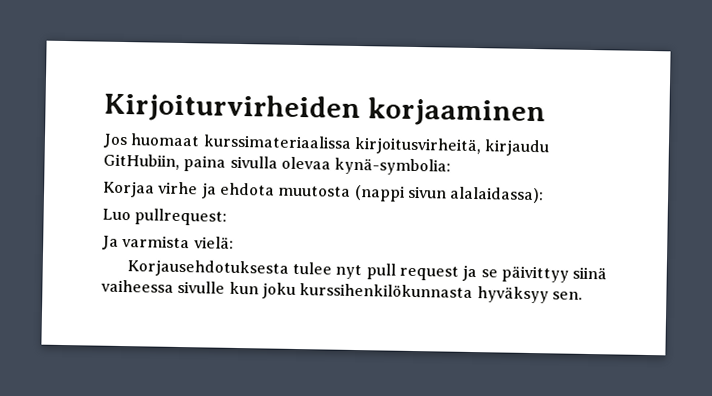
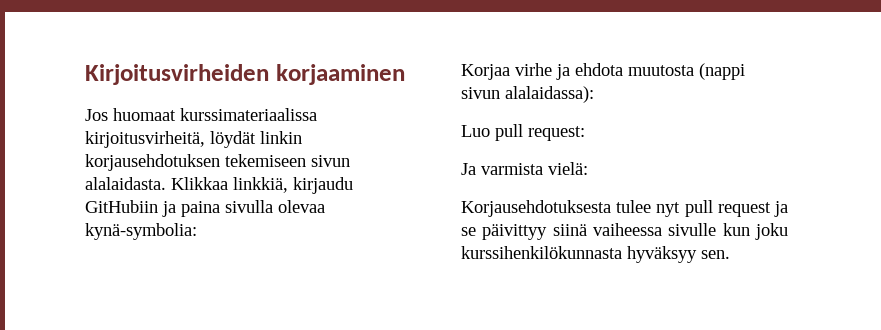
- Kirjoiturvirheiden korjaaminen
+ Kirjoitusvirheiden korjaaminen
- Jos huomaat kurssimateriaalissa kirjoitusvirheitä, kirjaudu GitHubiin, paina sivulla olevaa kynä-symbolia:
+ Jos huomaat kurssimateriaalissa kirjoitusvirheitä, löydät linkin korjausehdotuksen tekemiseen sivun alalaidasta. Klikkaa linkkiä, kirjaudu GitHubiin ja paina sivulla olevaa kynä-symbolia:
- Luo pullrequest:
+ Luo pull request:

